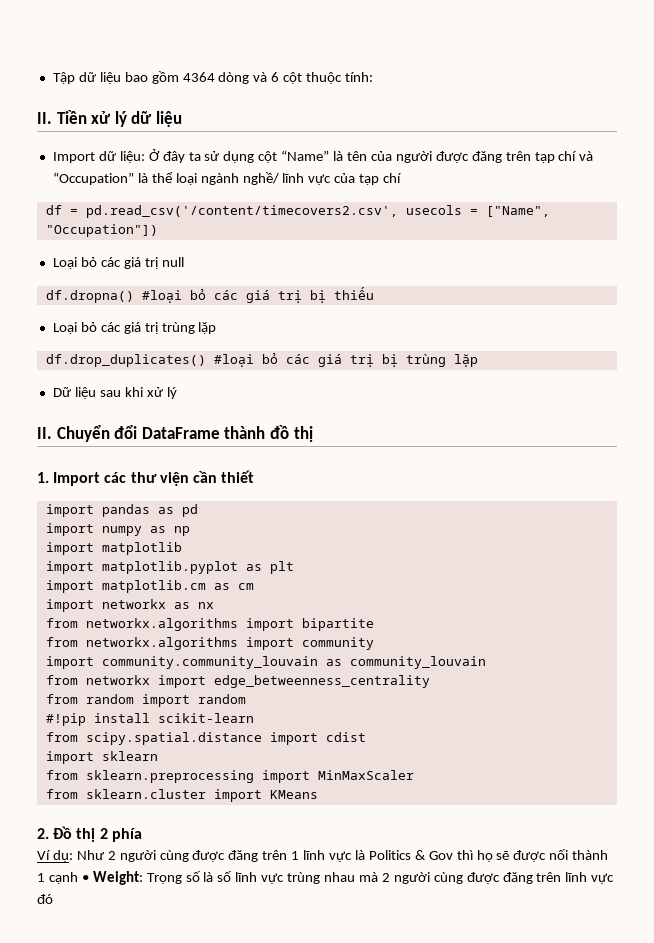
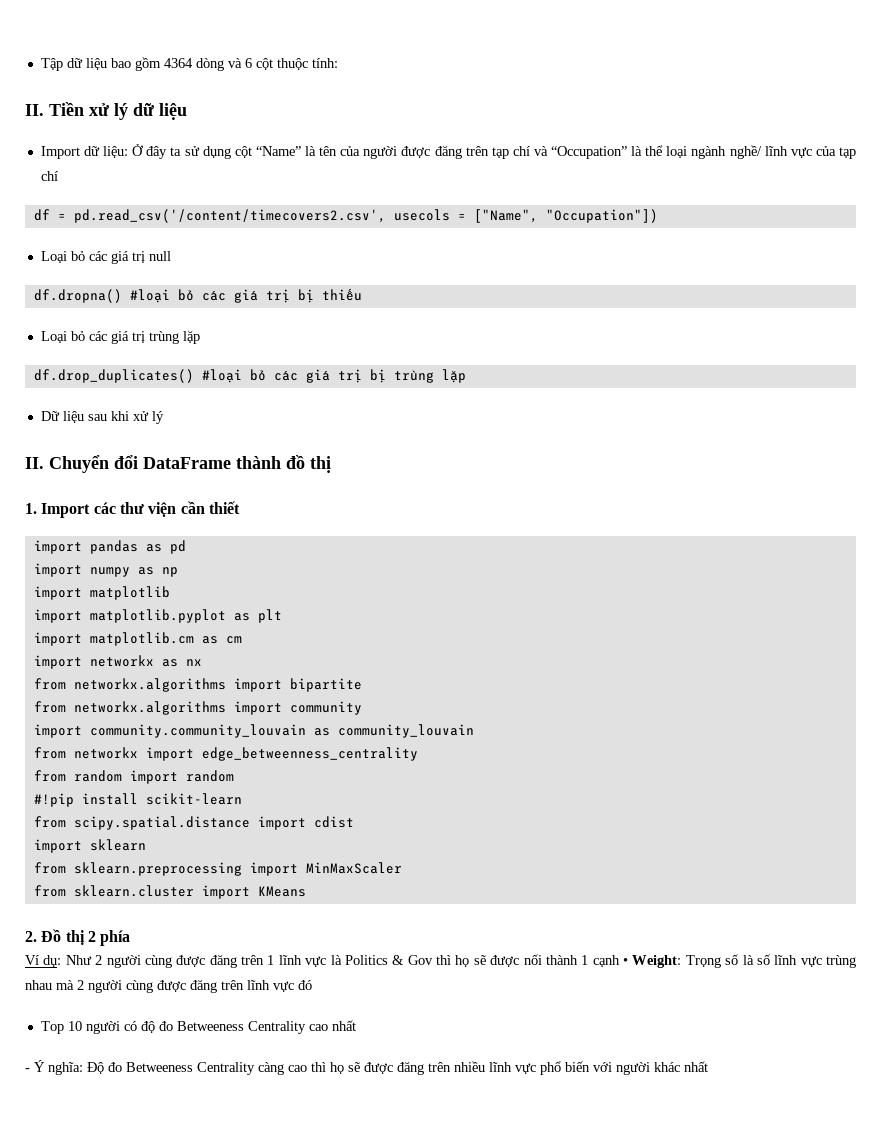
+ Top 10 người có độ đo Betweeness Centrality cao nhất
+ - Ý nghĩa: Độ đo Betweeness Centrality càng cao thì họ sẽ được đăng trên nhiều lĩnh vực phổ biến với người khác nhất

